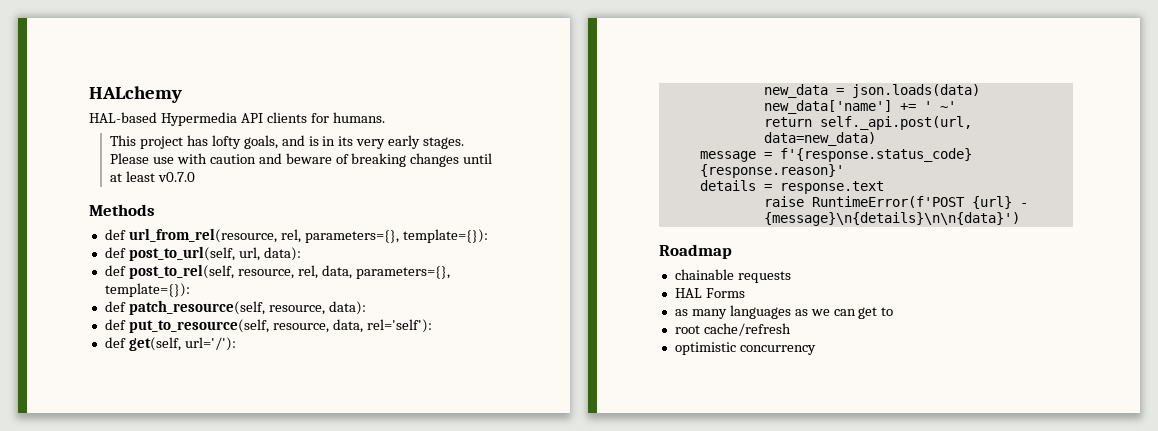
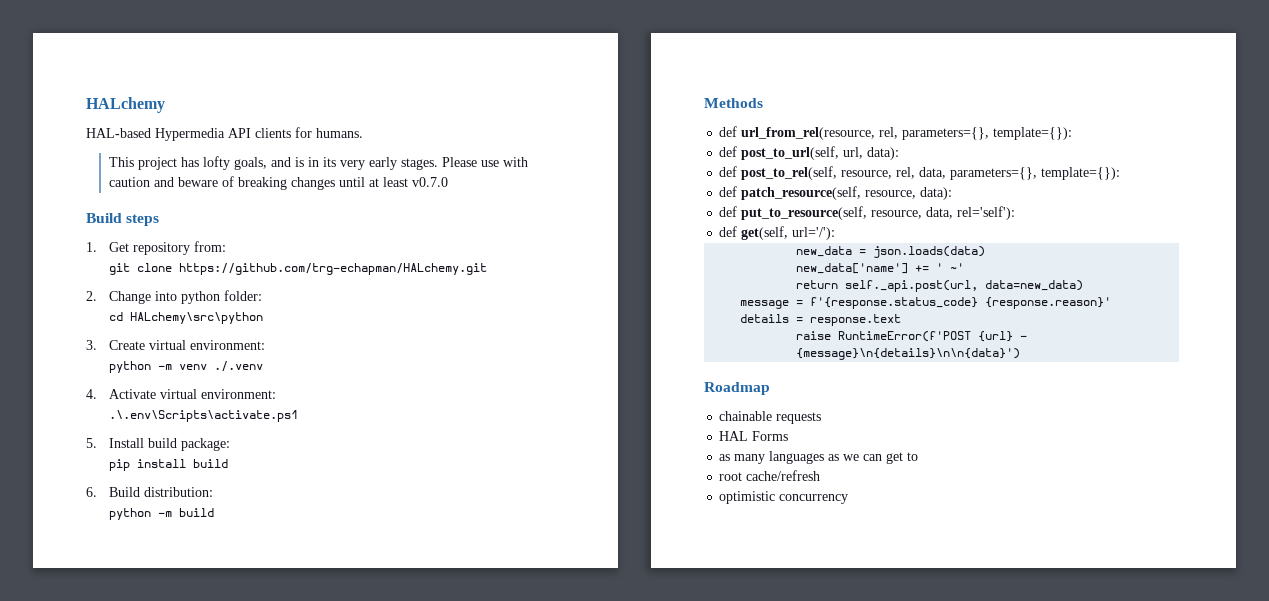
+ Build steps
+ 1. Get repository from:
+ git clone https://github.com/trg-echapman/HALchemy.git
+ 2. Change into python folder:
+ cd HALchemy\src\python
+ 3. Create virtual environment:
+ python -m venv ./.venv
+ 4. Activate virtual environment:
+ .\.env\Scripts\activate.ps1
+ 5. Install build package:
+ pip install build
+ 6. Build distribution:
+ python -m build

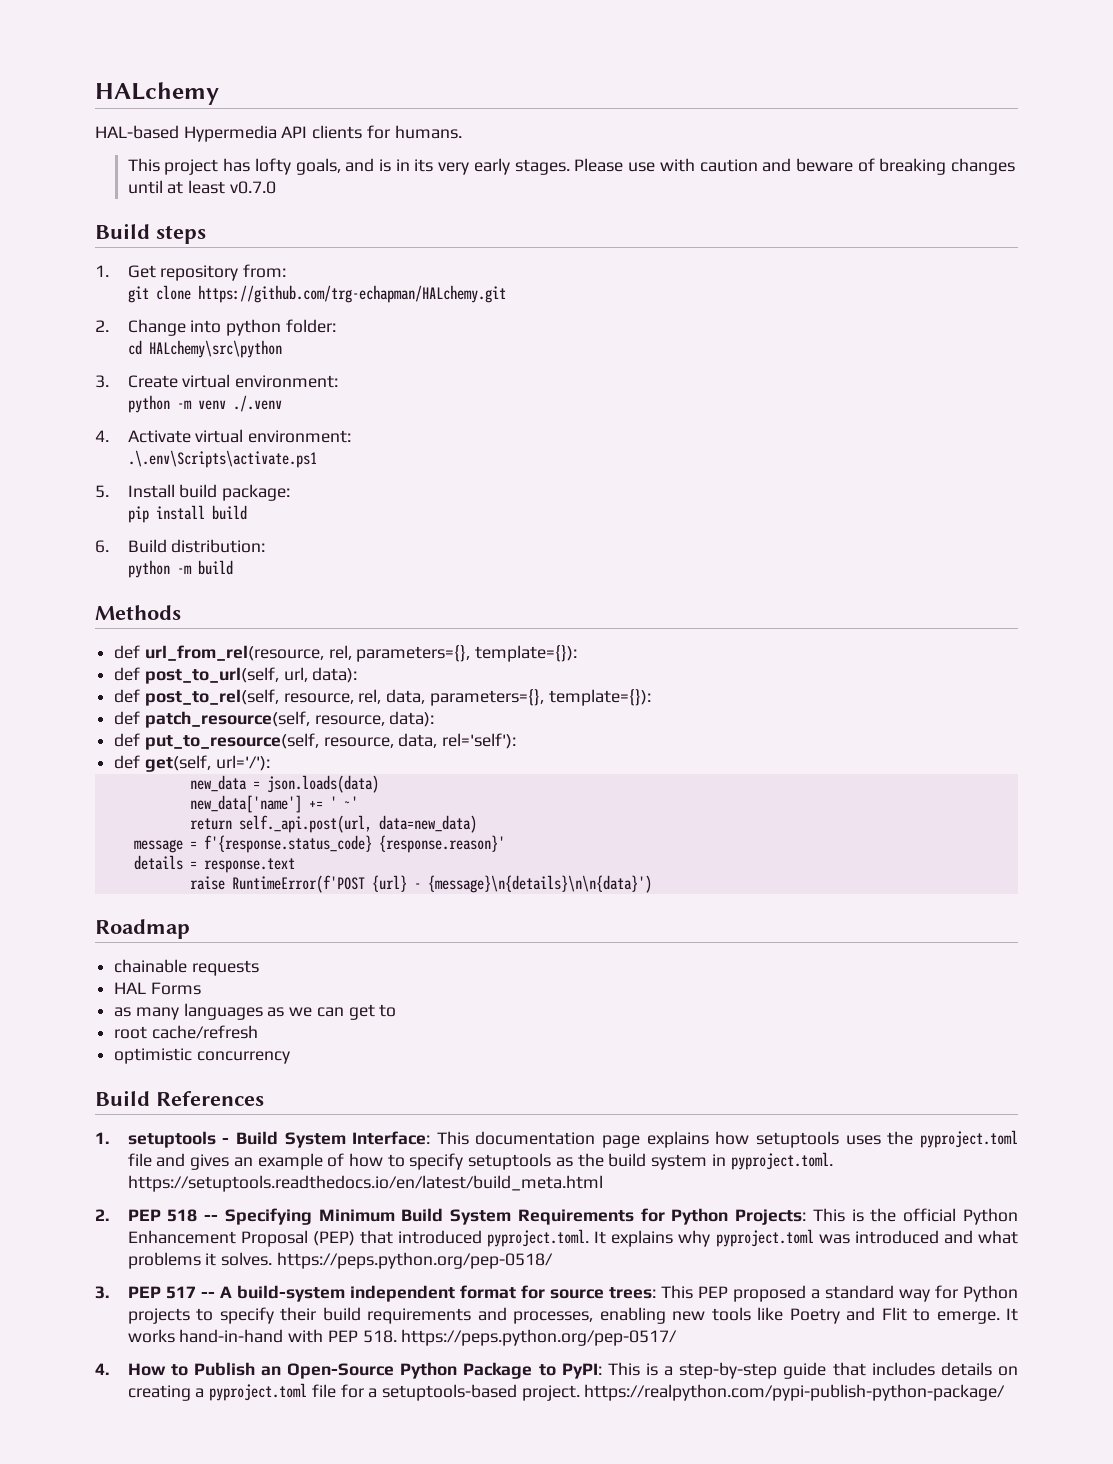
+ Build References
+ 1. setuptools - Build System Interface: This documentation page explains how setuptools uses the pyproject.toml file and gives an example of how to specify setuptools as the build system in pyproject.toml. https://setuptools.readthedocs.io/en/latest/build_meta.html
+ 2. PEP 518 -- Specifying Minimum Build System Requirements for Python Projects: This is the official Python Enhancement Proposal (PEP) that introduced pyproject.toml. It explains why pyproject.toml was introduced and what problems it solves. https://peps.python.org/pep-0518/
+ 3. PEP 517 -- A build-system independent format for source trees: This PEP proposed a standard way for Python projects to specify their build requirements and processes, enabling new tools like Poetry and Flit to emerge. It works hand-in-hand with PEP 518. https://peps.python.org/pep-0517/
+ 4. How to Publish an Open-Source Python Package to PyPI: This is a step-by-step guide that includes details on creating a pyproject.toml file for a setuptools-based project. https://realpython.com/pypi-publish-python-package/

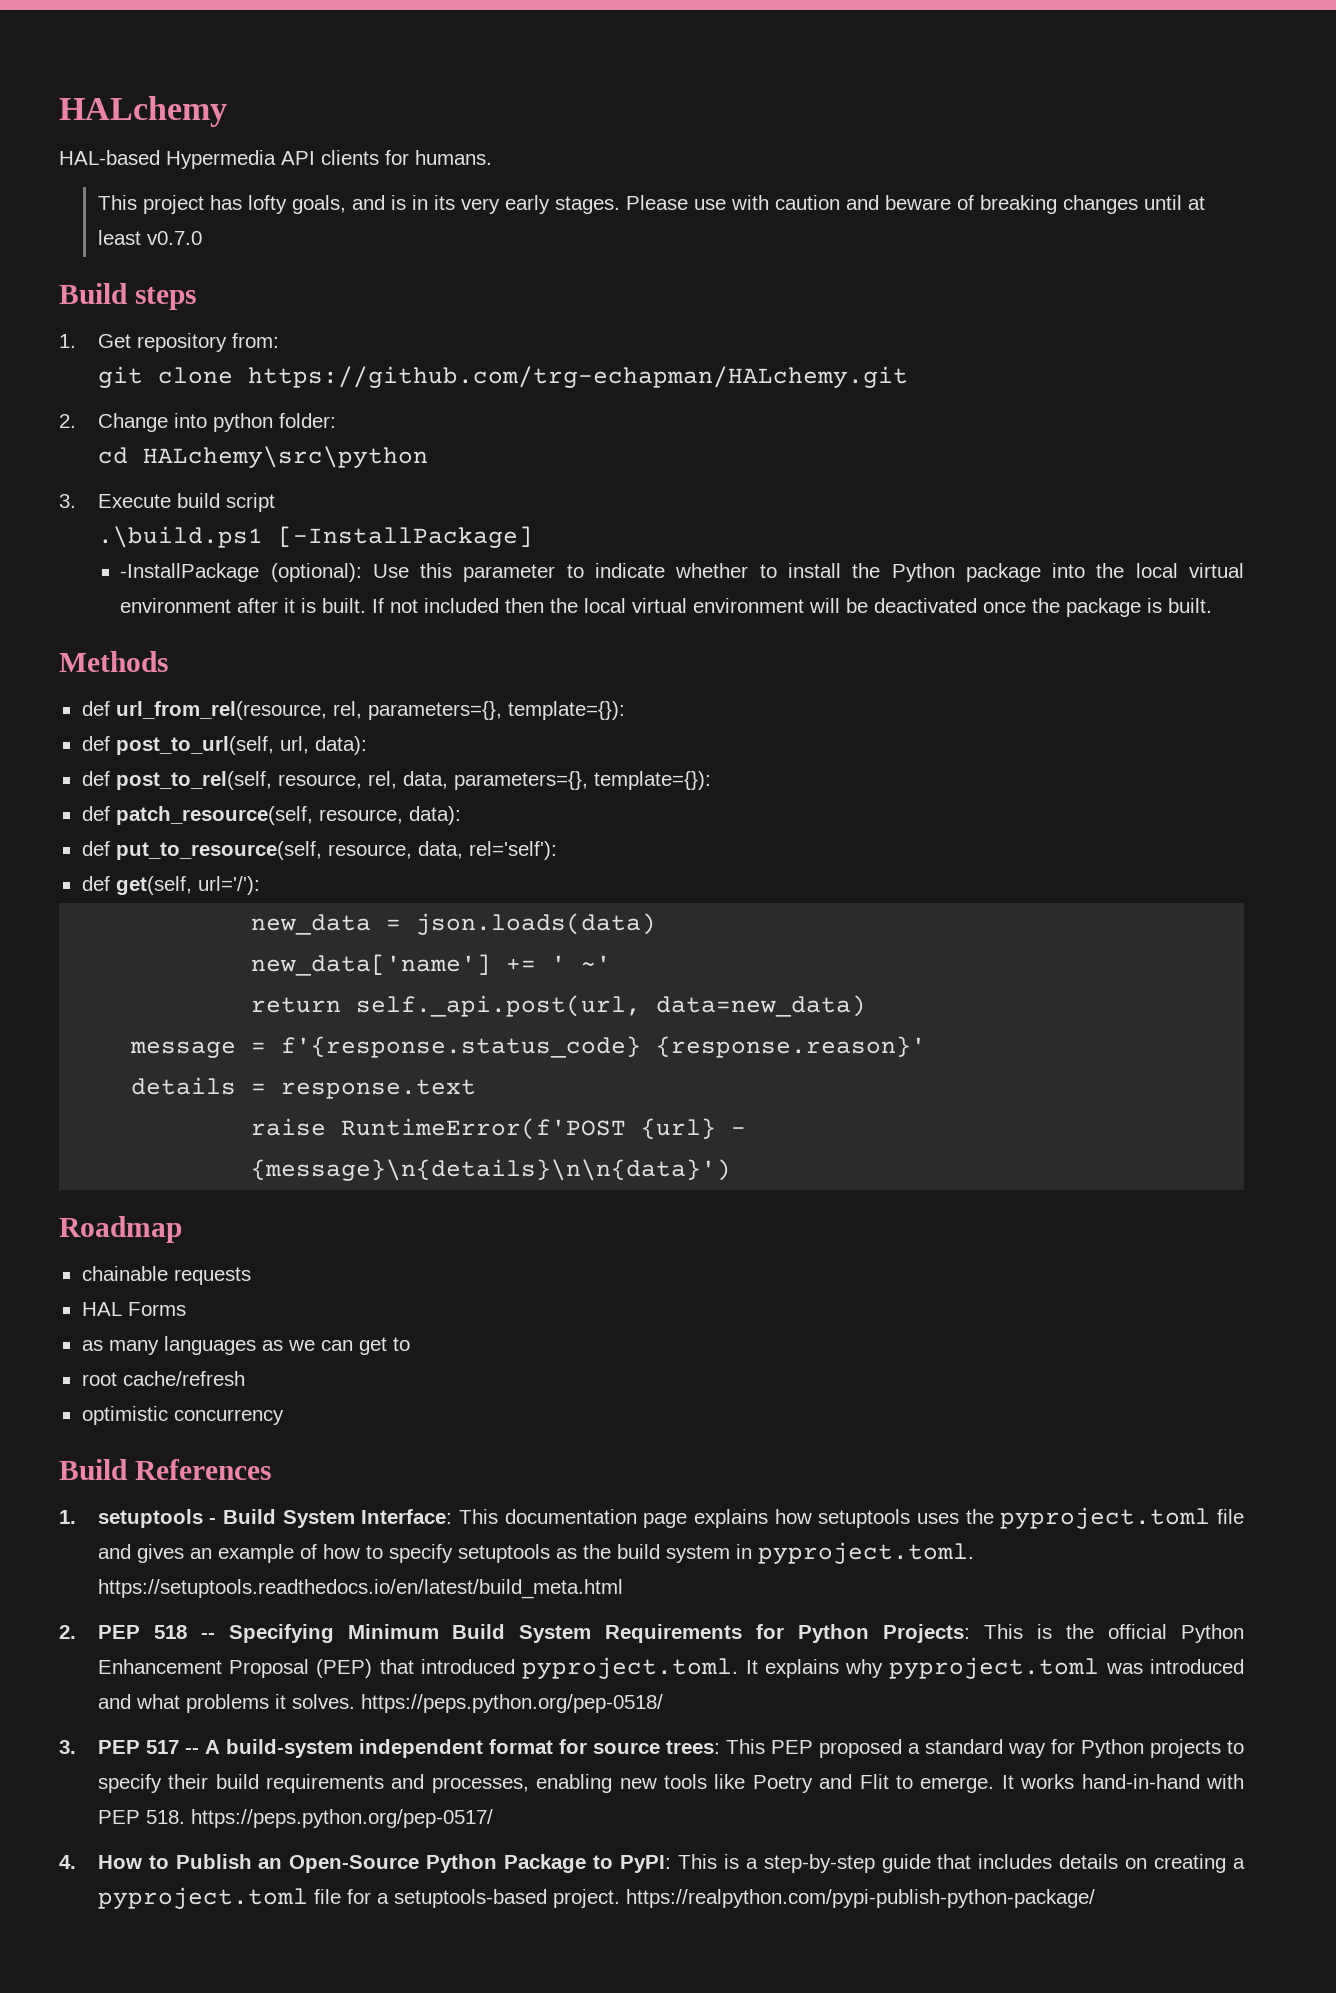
- 3. Create virtual environment:
- python -m venv ./.venv
- 4. Activate virtual environment:
- .\.env\Scripts\activate.ps1
- 5. Install build package:
- pip install build
- 6. Build distribution:
- python -m build
+ 3. Execute build script
+ .\build.ps1 [-InstallPackage]
+ -InstallPackage (optional): Use this parameter to indicate whether to install the Python package into the local virtual environment after it is built. If not included then the local virtual environment will be deactivated once the package is built.

